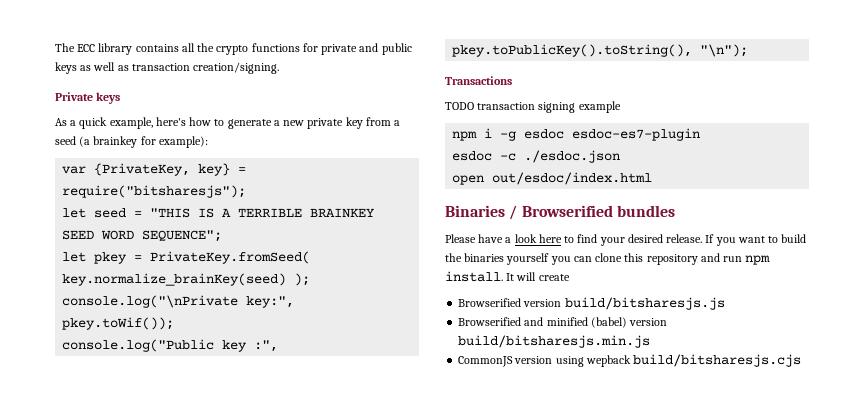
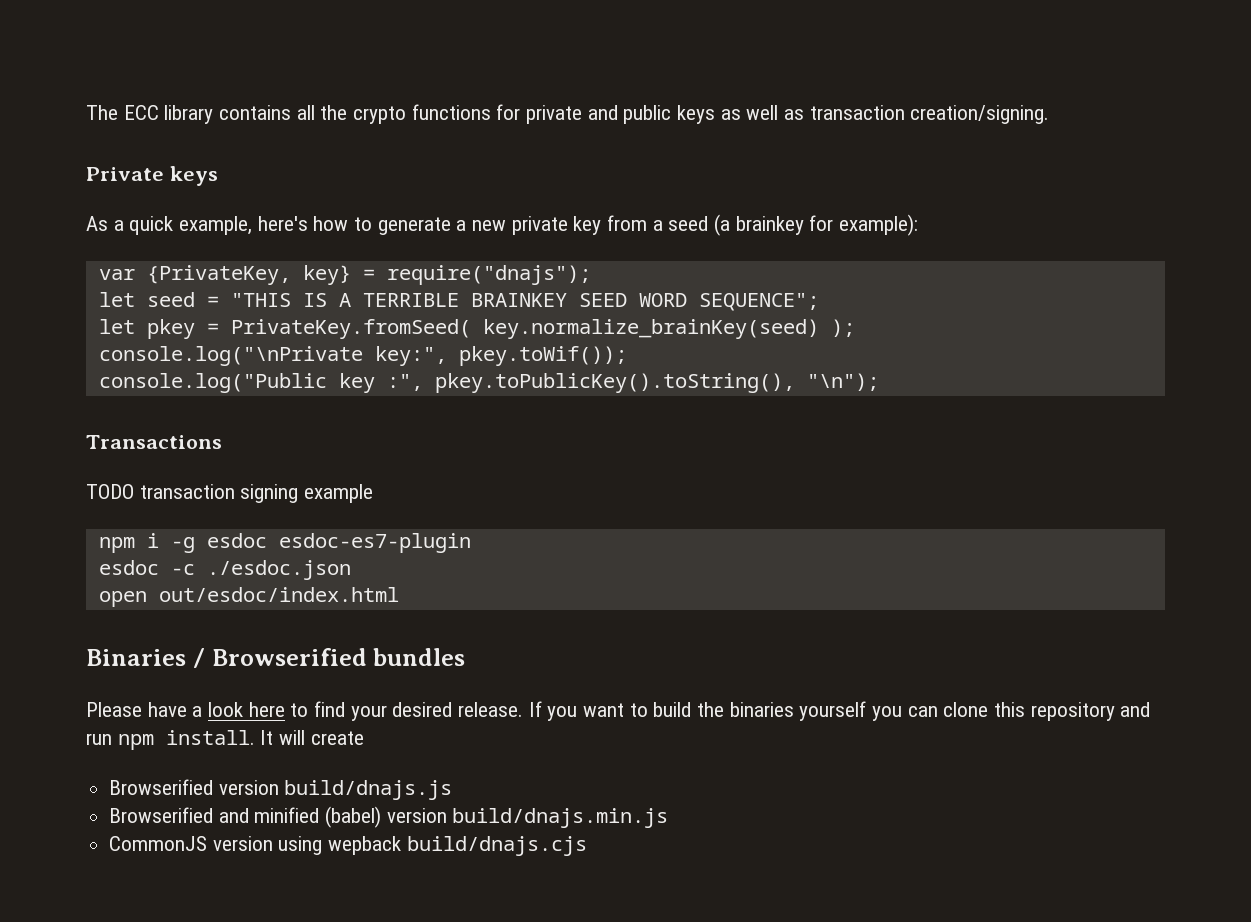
- var {PrivateKey, key} = require("bitsharesjs");
+ var {PrivateKey, key} = require("dnajs");
- Browserified version build/bitsharesjs.js
+ Browserified version build/dnajs.js
- Browserified and minified (babel) version build/bitsharesjs.min.js
+ Browserified and minified (babel) version build/dnajs.min.js
- CommonJS version using wepback build/bitsharesjs.cjs
+ CommonJS version using wepback build/dnajs.cjs

